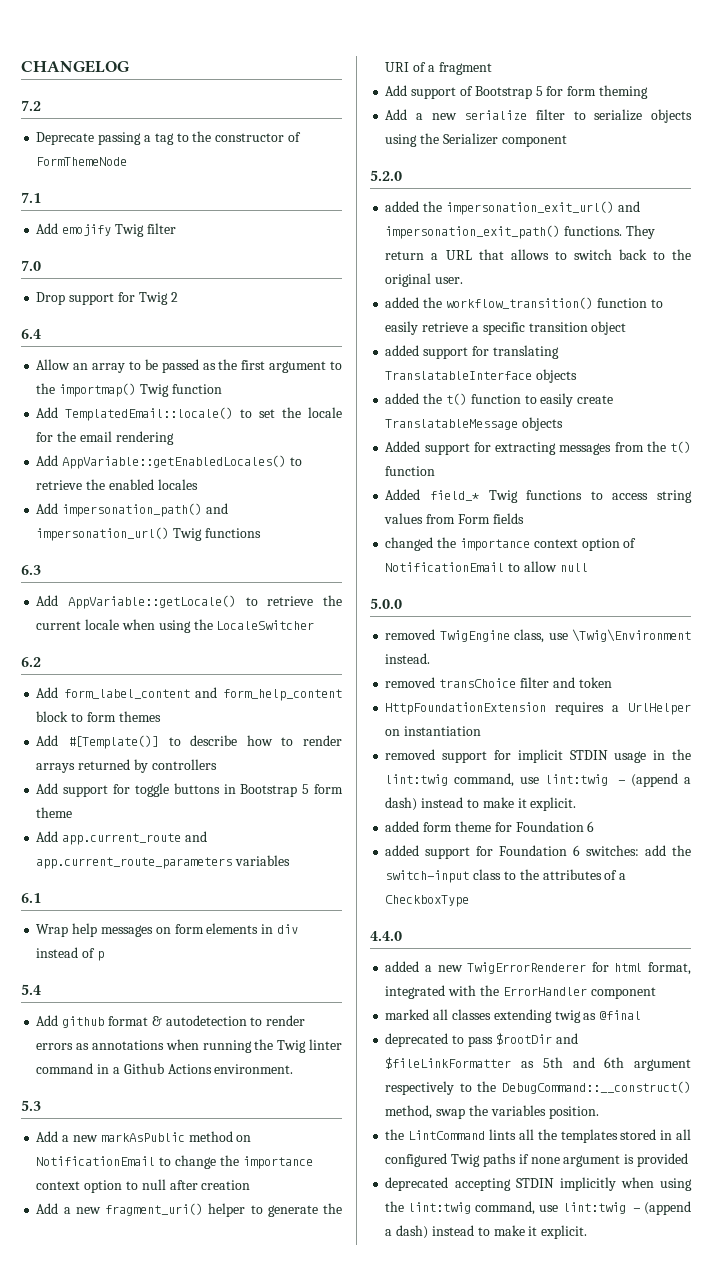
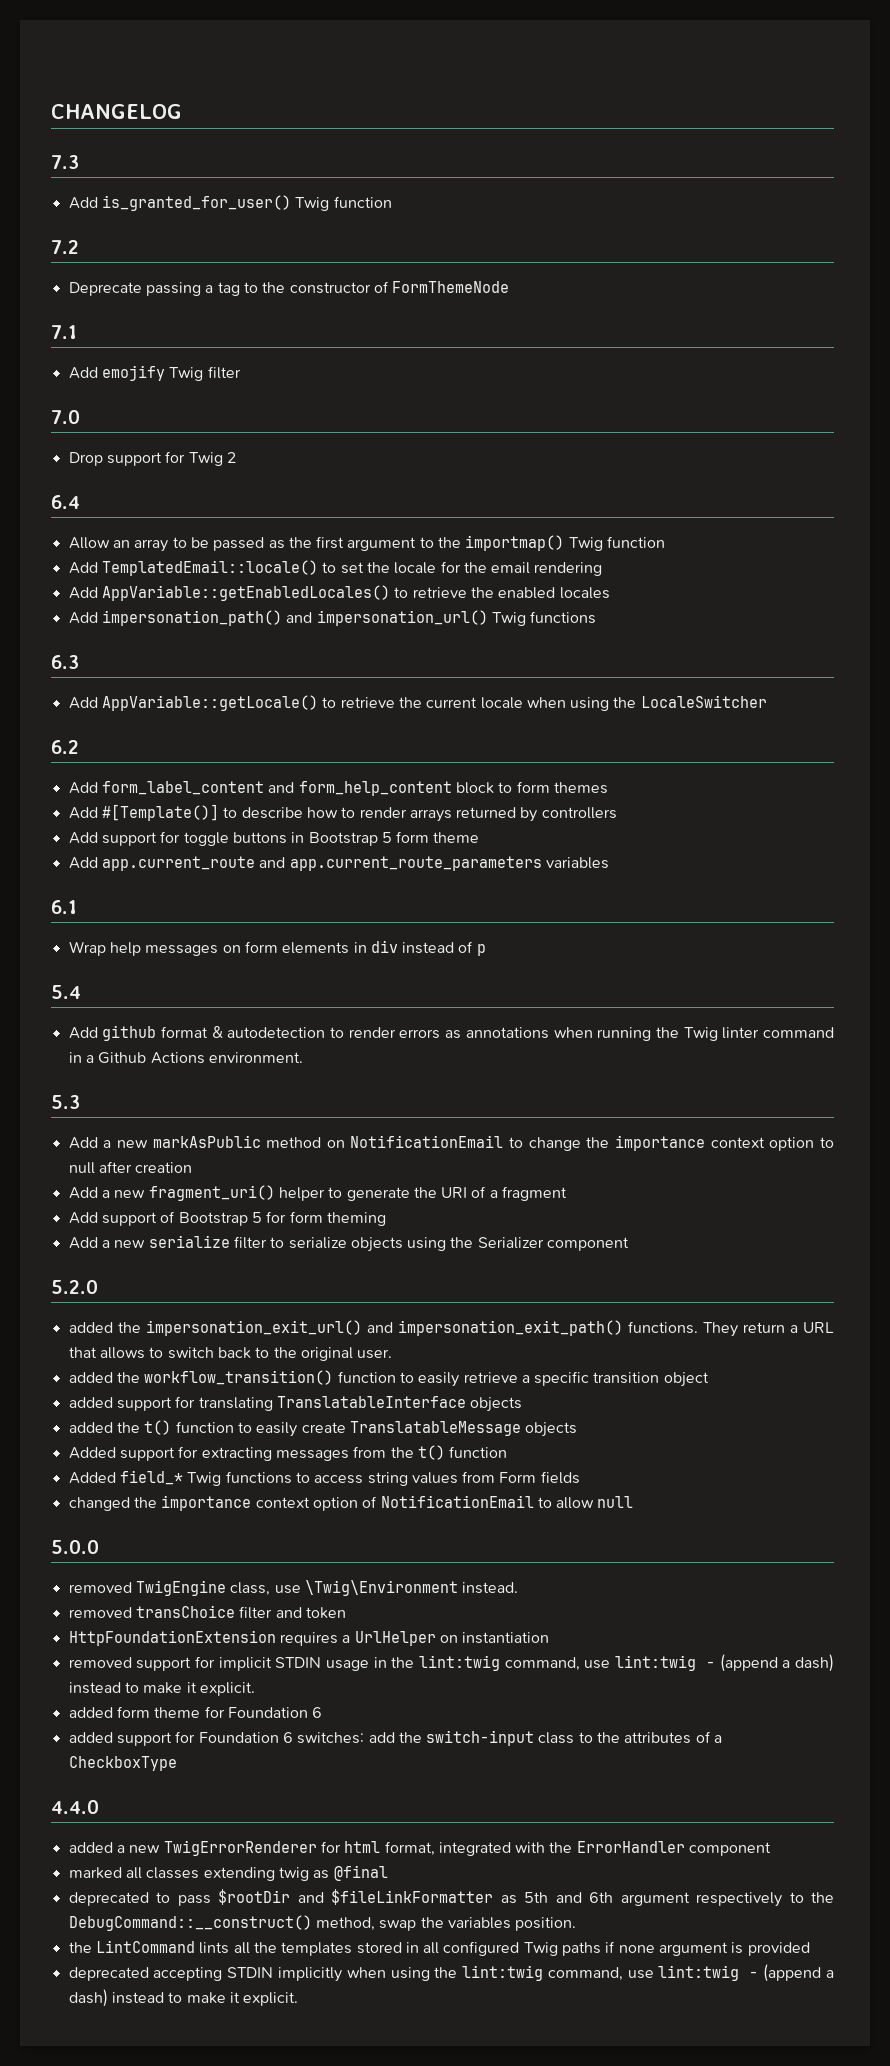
+ 7.3
+ Add is_granted_for_user() Twig function

